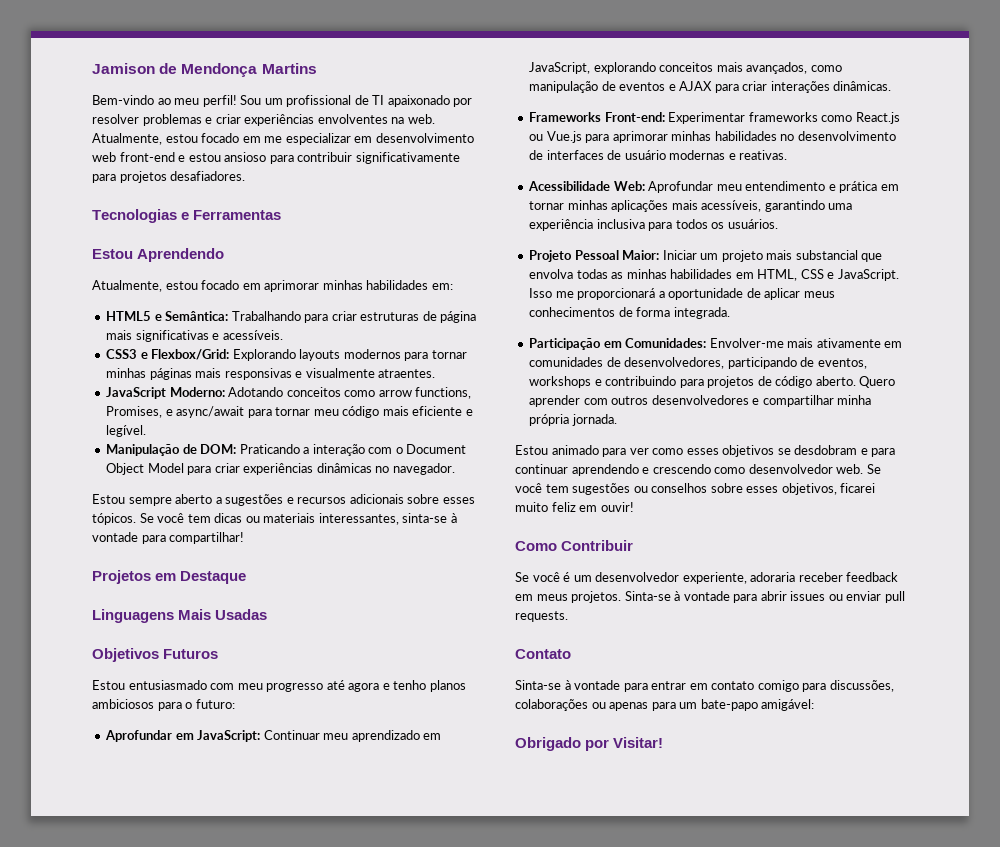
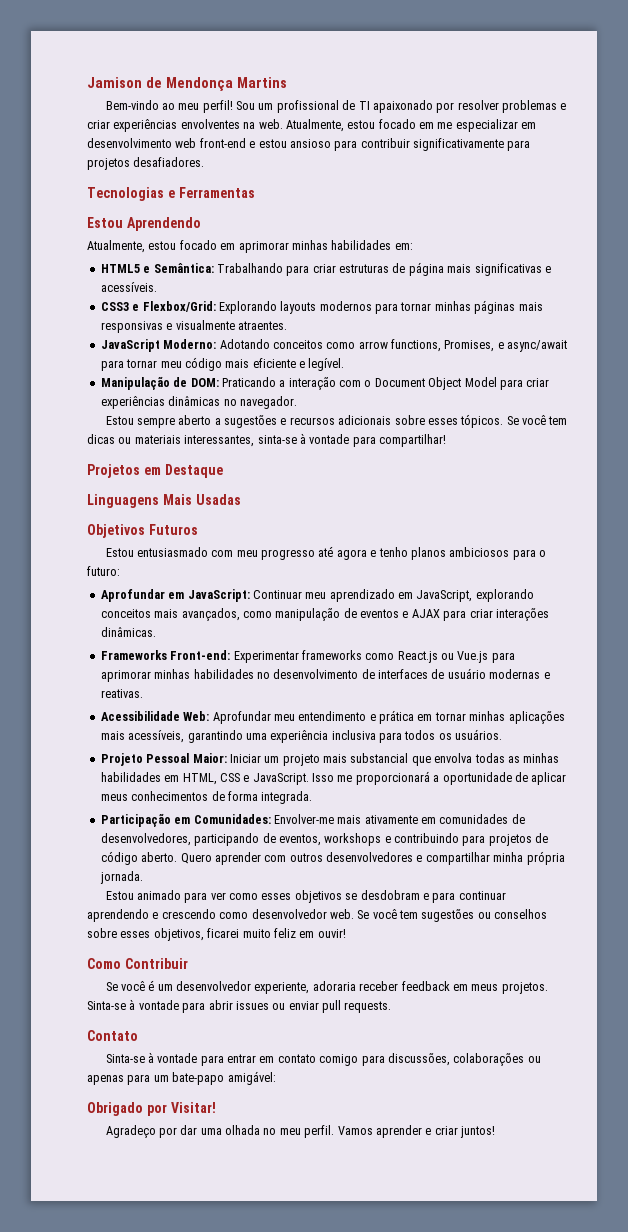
+ Agradeço por dar uma olhada no meu perfil. Vamos aprender e criar juntos!

